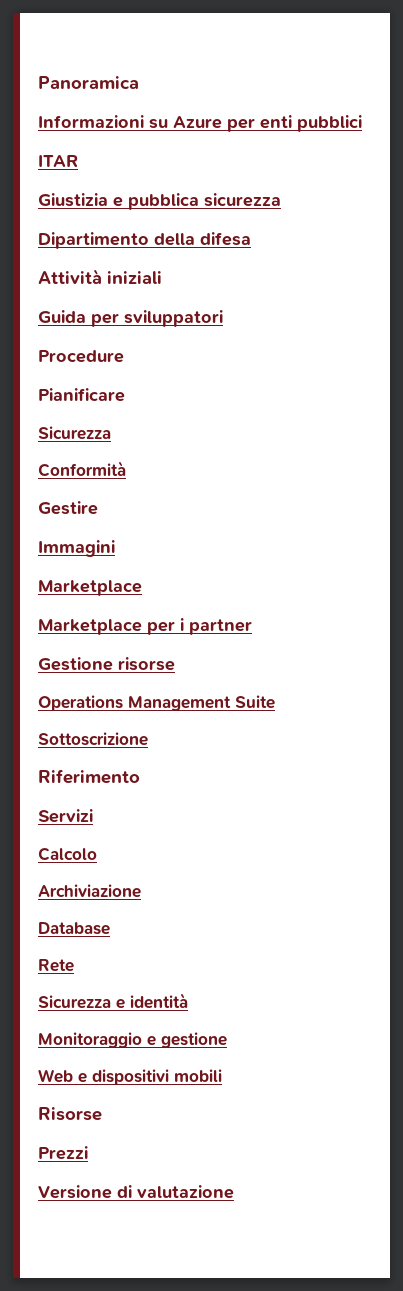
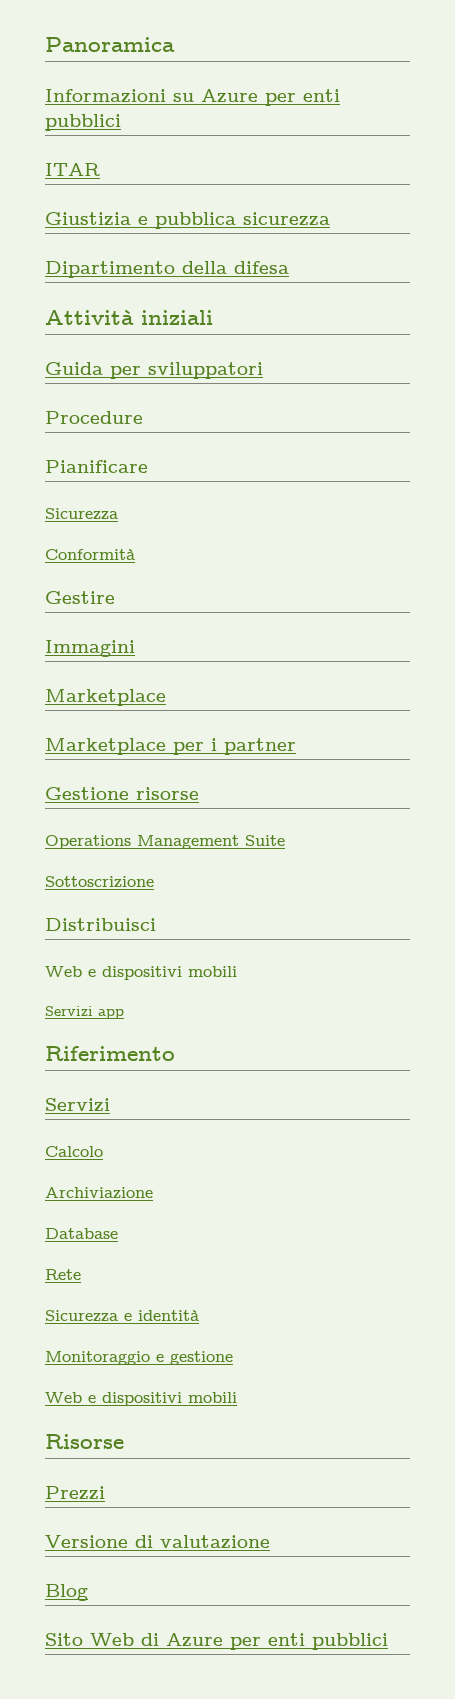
+ Distribuisci
+ Web e dispositivi mobili
+ Servizi app
+ Blog
+ Sito Web di Azure per enti pubblici

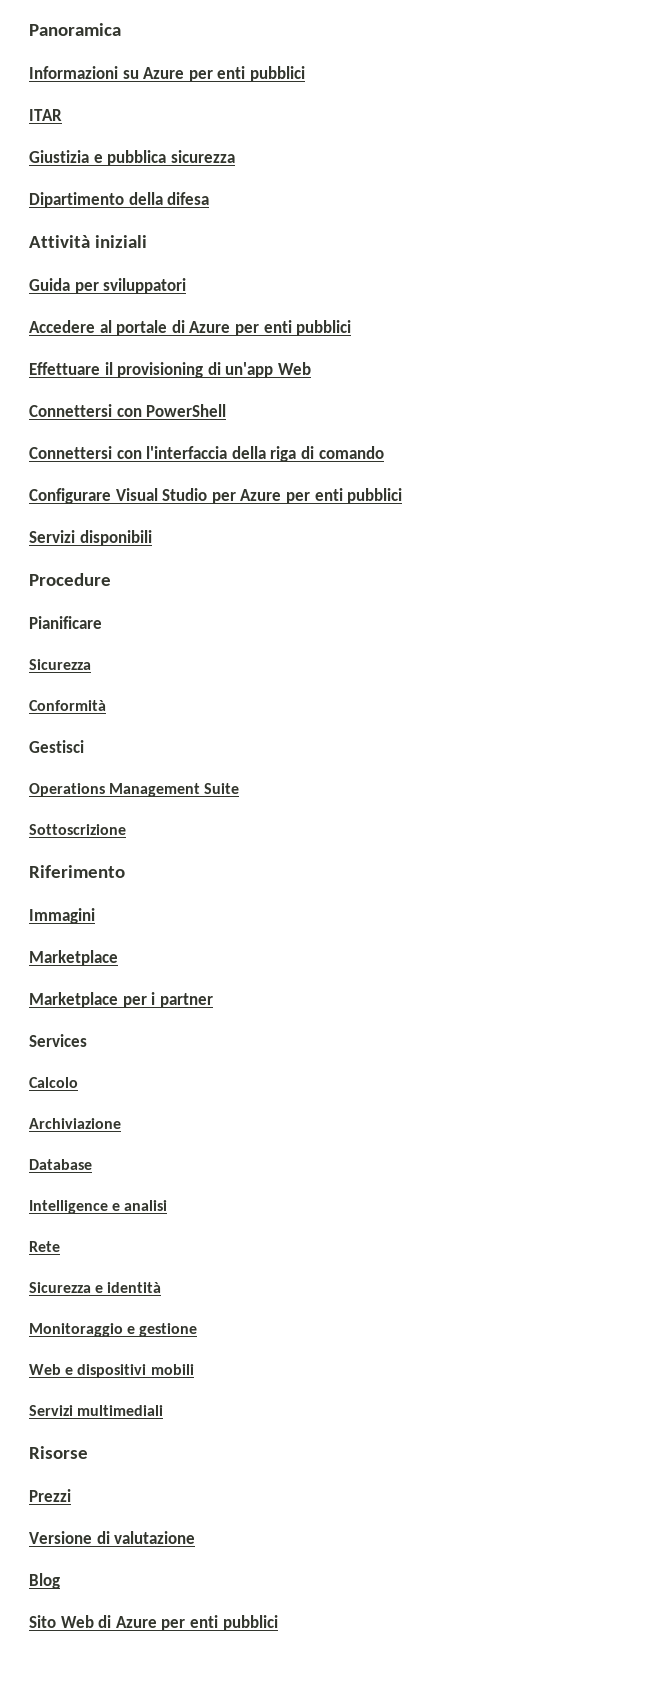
+ Accedere al portale di Azure per enti pubblici
+ Effettuare il provisioning di un'app Web
+ Connettersi con PowerShell
+ Connettersi con l'interfaccia della riga di comando
+ Configurare Visual Studio per Azure per enti pubblici
+ Servizi disponibili
  Procedure
  Pianificare
  Sicurezza
  Conformità
- Gestire
+ Gestisci
+ Operations Management Suite
+ Sottoscrizione
+ Riferimento
- Gestione risorse
- Operations Management Suite
- Sottoscrizione
- Distribuisci
- Web e dispositivi mobili
- Servizi app
- Riferimento
- Servizi
+ Services
+ Intelligence e analisi
+ Servizi multimediali

